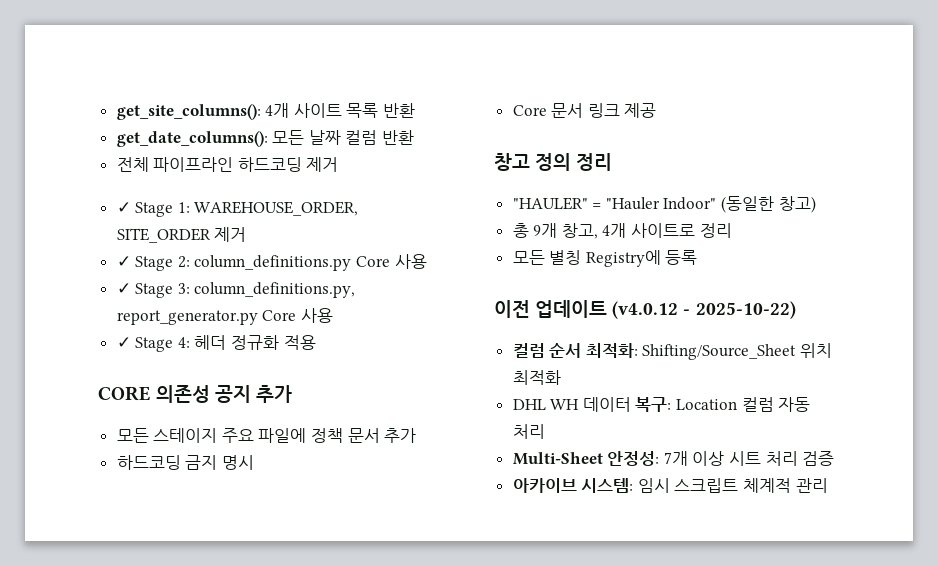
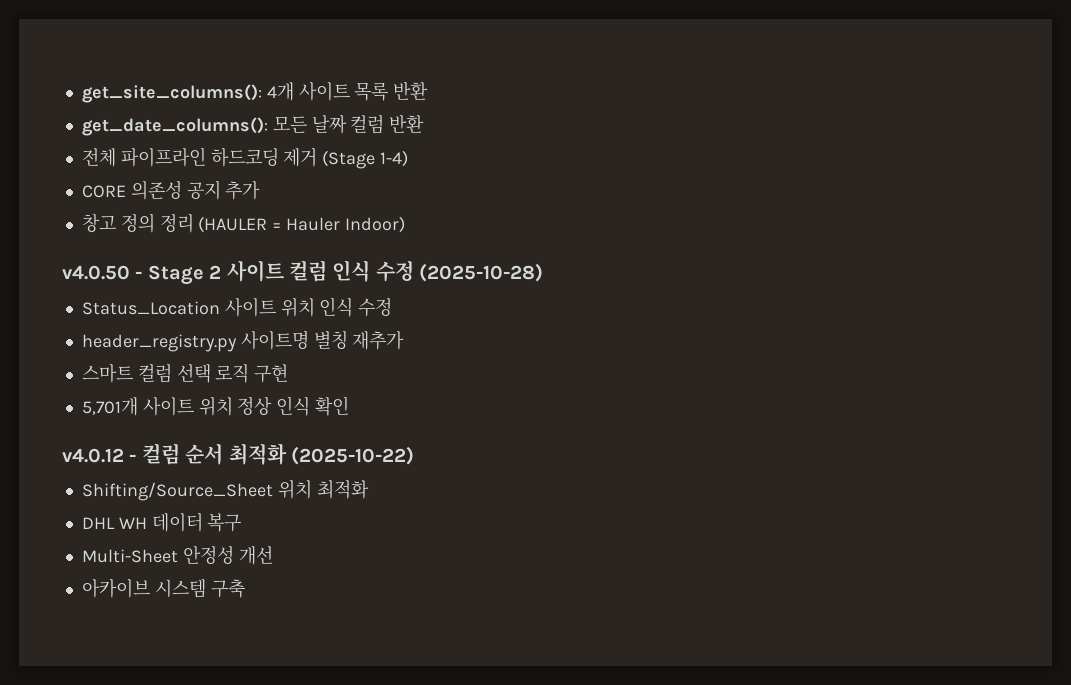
- 전체 파이프라인 하드코딩 제거
- ✓ Stage 1: WAREHOUSE_ORDER, SITE_ORDER 제거
- ✓ Stage 2: column_definitions.py Core 사용
- ✓ Stage 3: column_definitions.py, report_generator.py Core 사용
- ✓ Stage 4: 헤더 정규화 적용
+ 전체 파이프라인 하드코딩 제거 (Stage 1-4)
  CORE 의존성 공지 추가
- 모든 스테이지 주요 파일에 정책 문서 추가
- 하드코딩 금지 명시
- Core 문서 링크 제공
- 창고 정의 정리
- "HAULER" = "Hauler Indoor" (동일한 창고)
- 총 9개 창고, 4개 사이트로 정리
- 모든 별칭 Registry에 등록
- 이전 업데이트 (v4.0.12 - 2025-10-22)
- 컬럼 순서 최적화: Shifting/Source_Sheet 위치 최적화
+ 창고 정의 정리 (HAULER = Hauler Indoor)
+ v4.0.50 - Stage 2 사이트 컬럼 인식 수정 (2025-10-28)
+ Status_Location 사이트 위치 인식 수정
+ header_registry.py 사이트명 별칭 재추가
+ 스마트 컬럼 선택 로직 구현
+ 5,701개 사이트 위치 정상 인식 확인
+ v4.0.12 - 컬럼 순서 최적화 (2025-10-22)
+ Shifting/Source_Sheet 위치 최적화
- DHL WH 데이터 복구: Location 컬럼 자동 처리
- Multi-Sheet 안정성: 7개 이상 시트 처리 검증
- 아카이브 시스템: 임시 스크립트 체계적 관리
+ DHL WH 데이터 복구
+ Multi-Sheet 안정성 개선
+ 아카이브 시스템 구축

